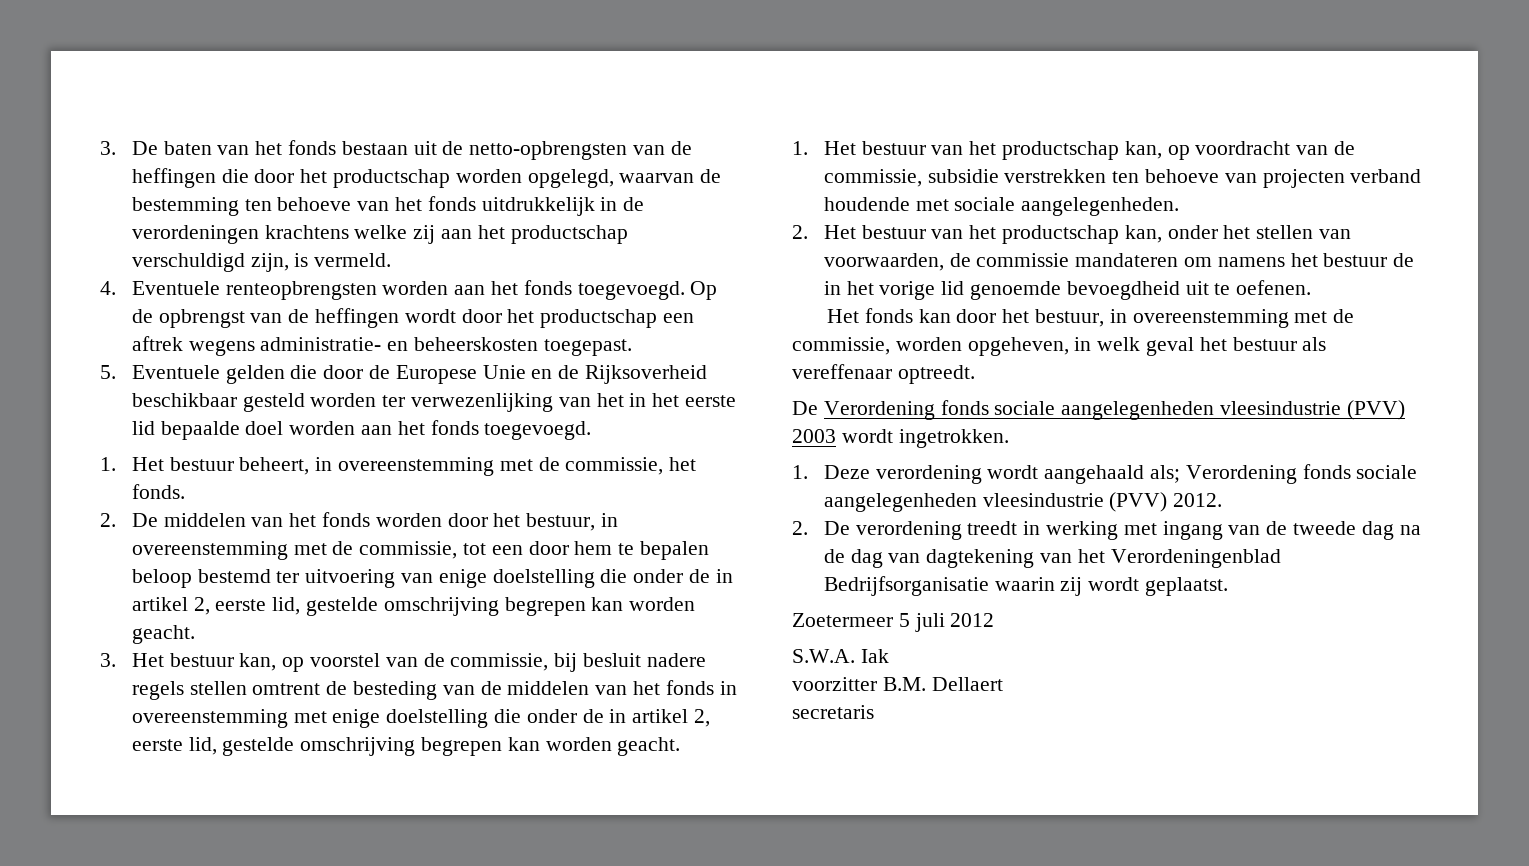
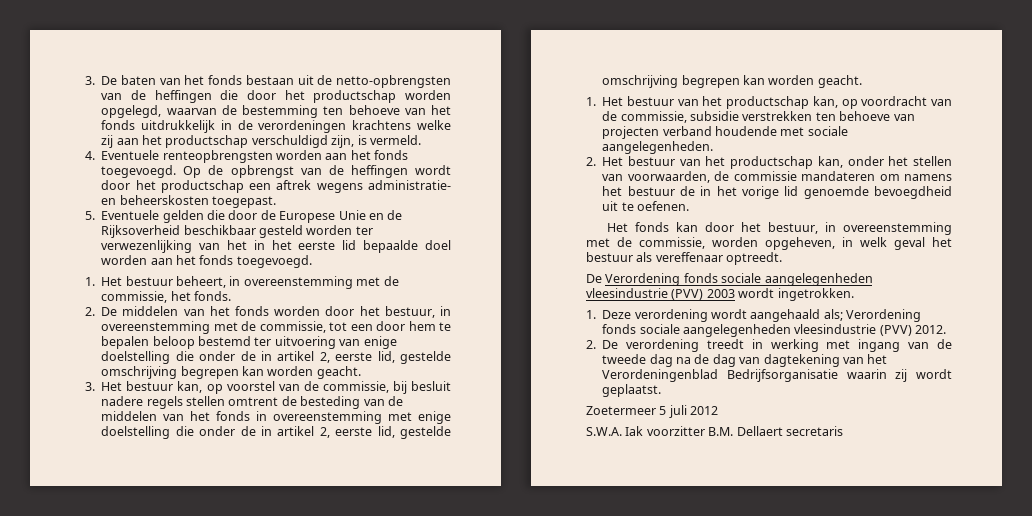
- S.W.A. Iak
- voorzitter B.M. Dellaert
- secretaris
+ S.W.A. Iak voorzitter B.M. Dellaert secretaris

